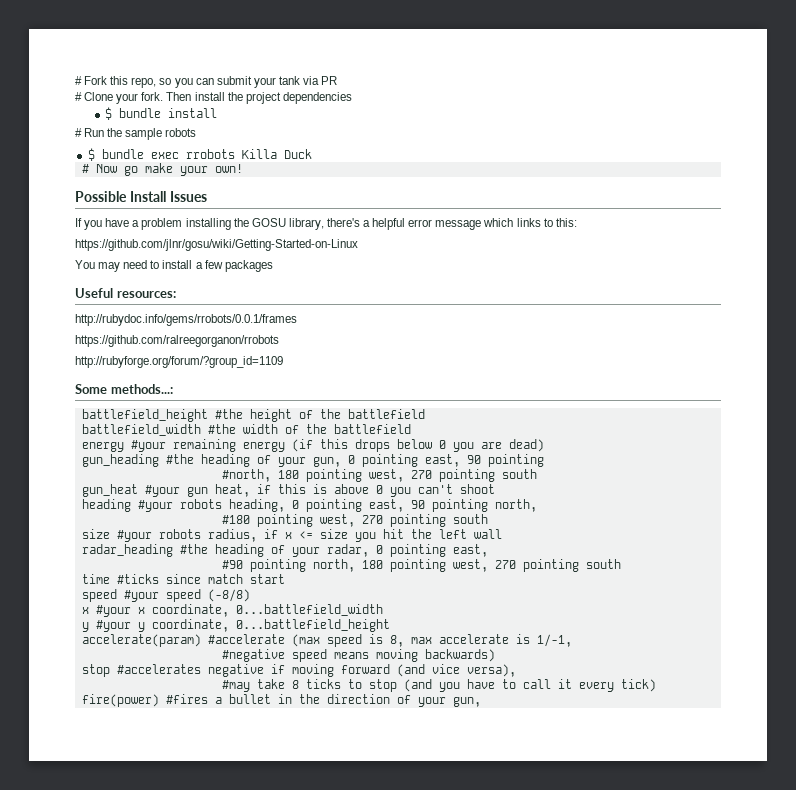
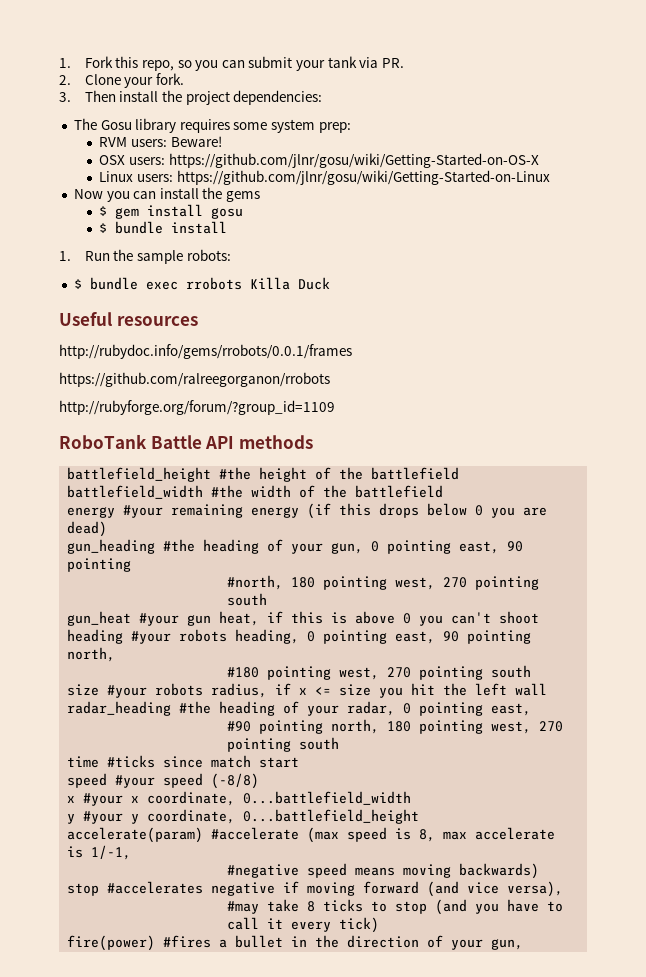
- # Fork this repo, so you can submit your tank via PR
- # Clone your fork. Then install the project dependencies
+ 1. Fork this repo, so you can submit your tank via PR.
+ 2. Clone your fork.
+ 3. Then install the project dependencies:
+ The Gosu library requires some system prep:
+ RVM users: Beware!
+ OSX users: https://github.com/jlnr/gosu/wiki/Getting-Started-on-OS-X
+ Linux users: https://github.com/jlnr/gosu/wiki/Getting-Started-on-Linux
+ Now you can install the gems
+ $ gem install gosu
- # Run the sample robots
+ 1. Run the sample robots:
- # Now go make your own!
- Possible Install Issues
- If you have a problem installing the GOSU library, there's a helpful error message which links to this:
- https://github.com/jlnr/gosu/wiki/Getting-Started-on-Linux
- You may need to install a few packages
- Useful resources:
+ Useful resources
- Some methods...:
+ RoboTank Battle API methods

